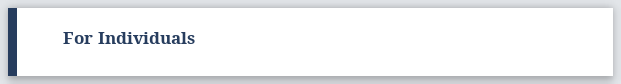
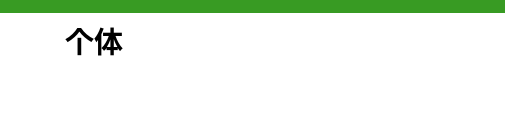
- For Individuals
+ 个体

